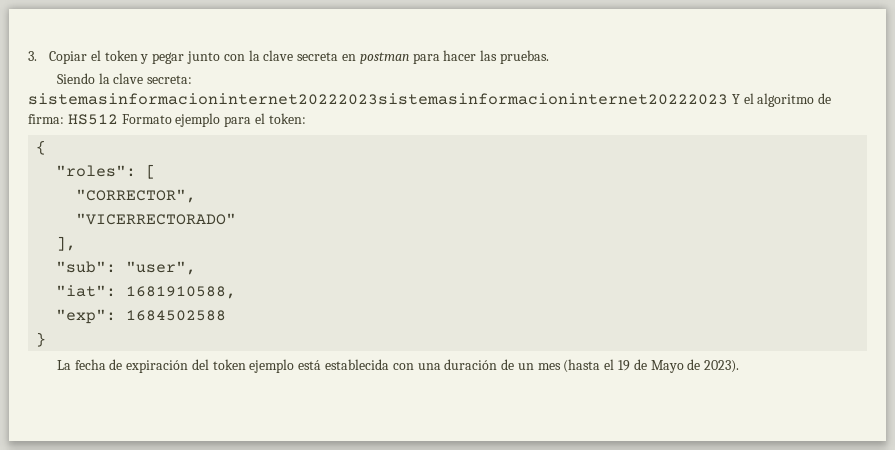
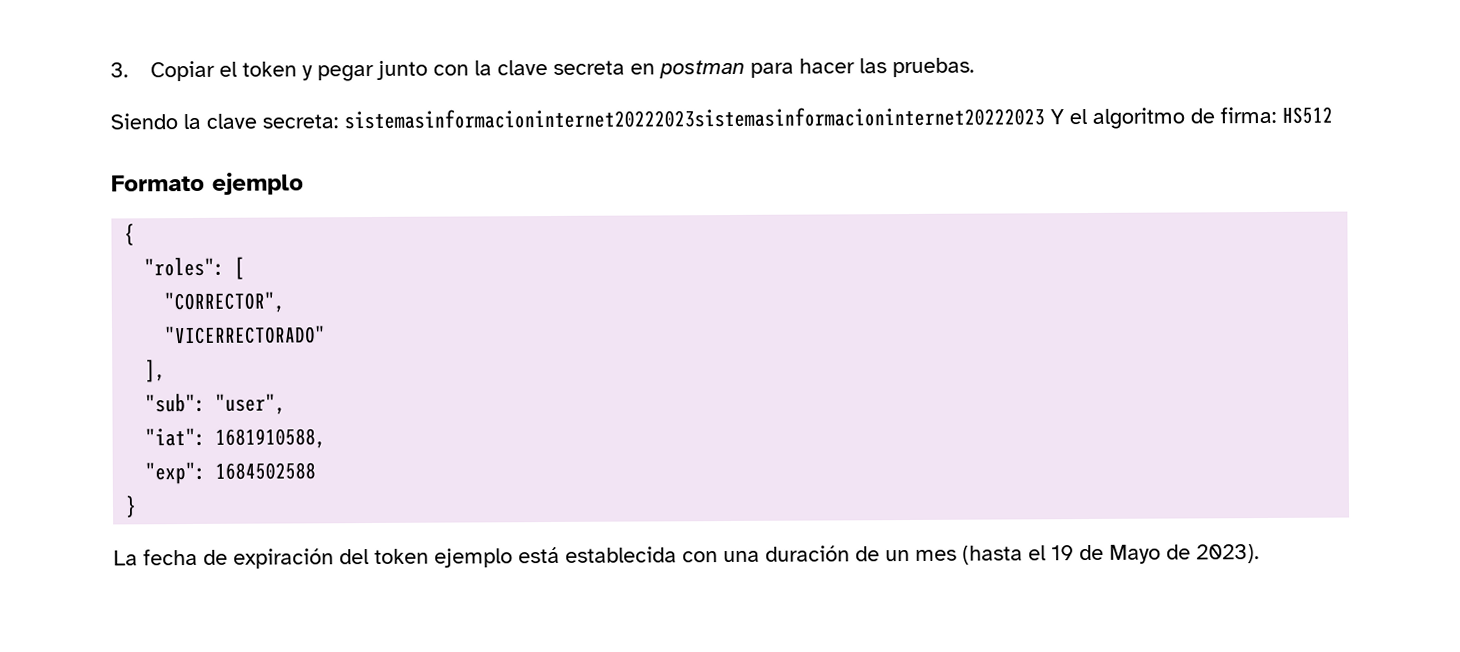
- Siendo la clave secreta: sistemasinformacioninternet20222023sistemasinformacioninternet20222023 Y el algoritmo de firma: HS512 Formato ejemplo para el token:
+ Siendo la clave secreta: sistemasinformacioninternet20222023sistemasinformacioninternet20222023 Y el algoritmo de firma: HS512
+ Formato ejemplo

